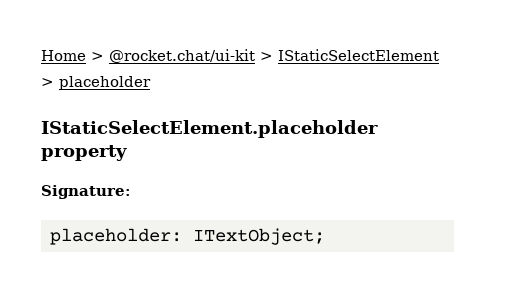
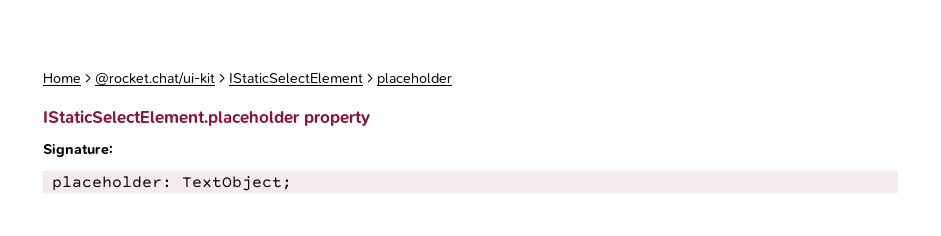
- placeholder: ITextObject;
+ placeholder: TextObject;

